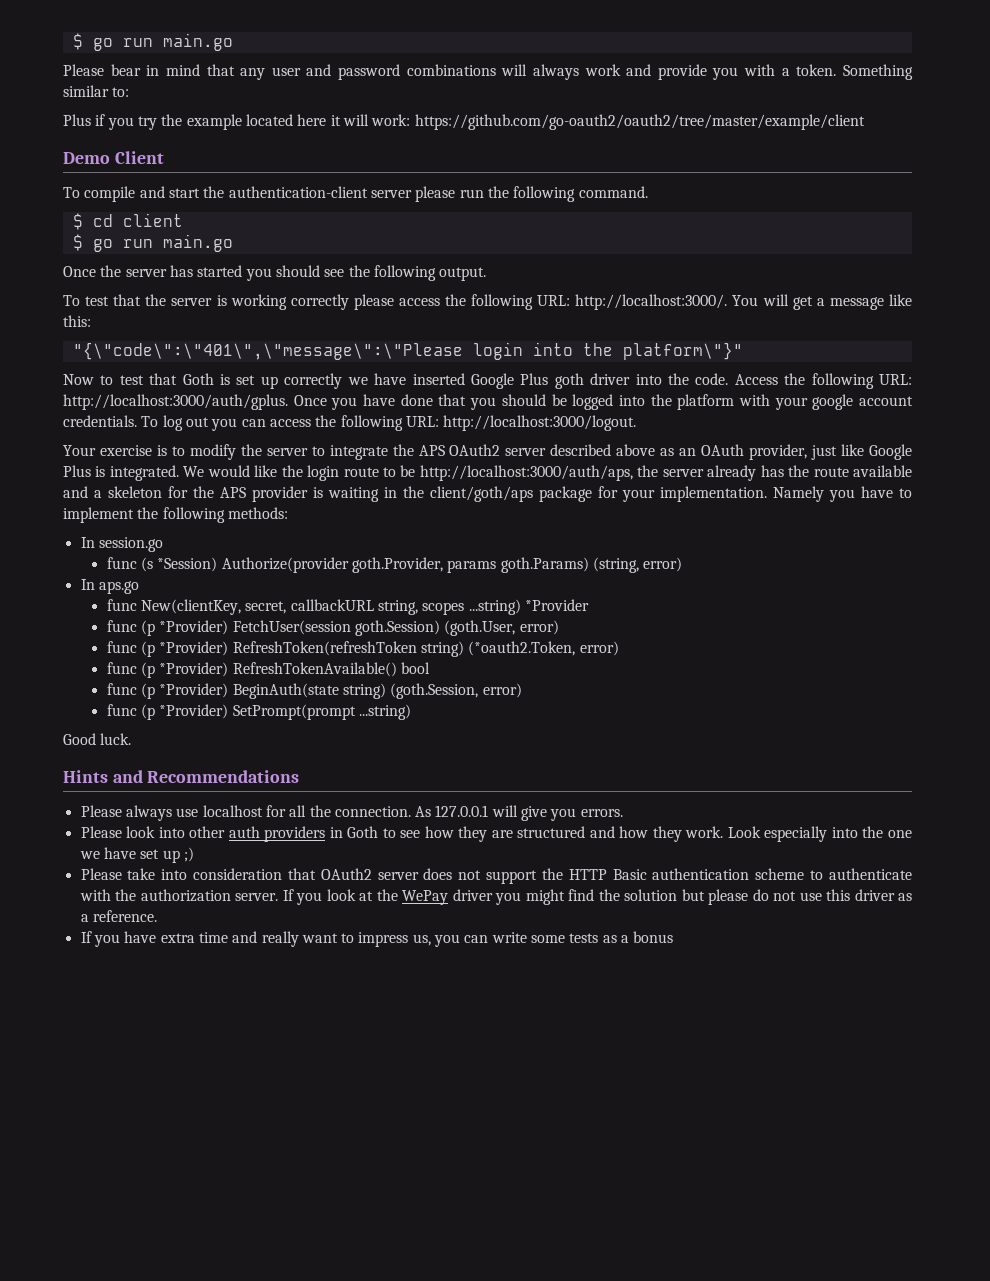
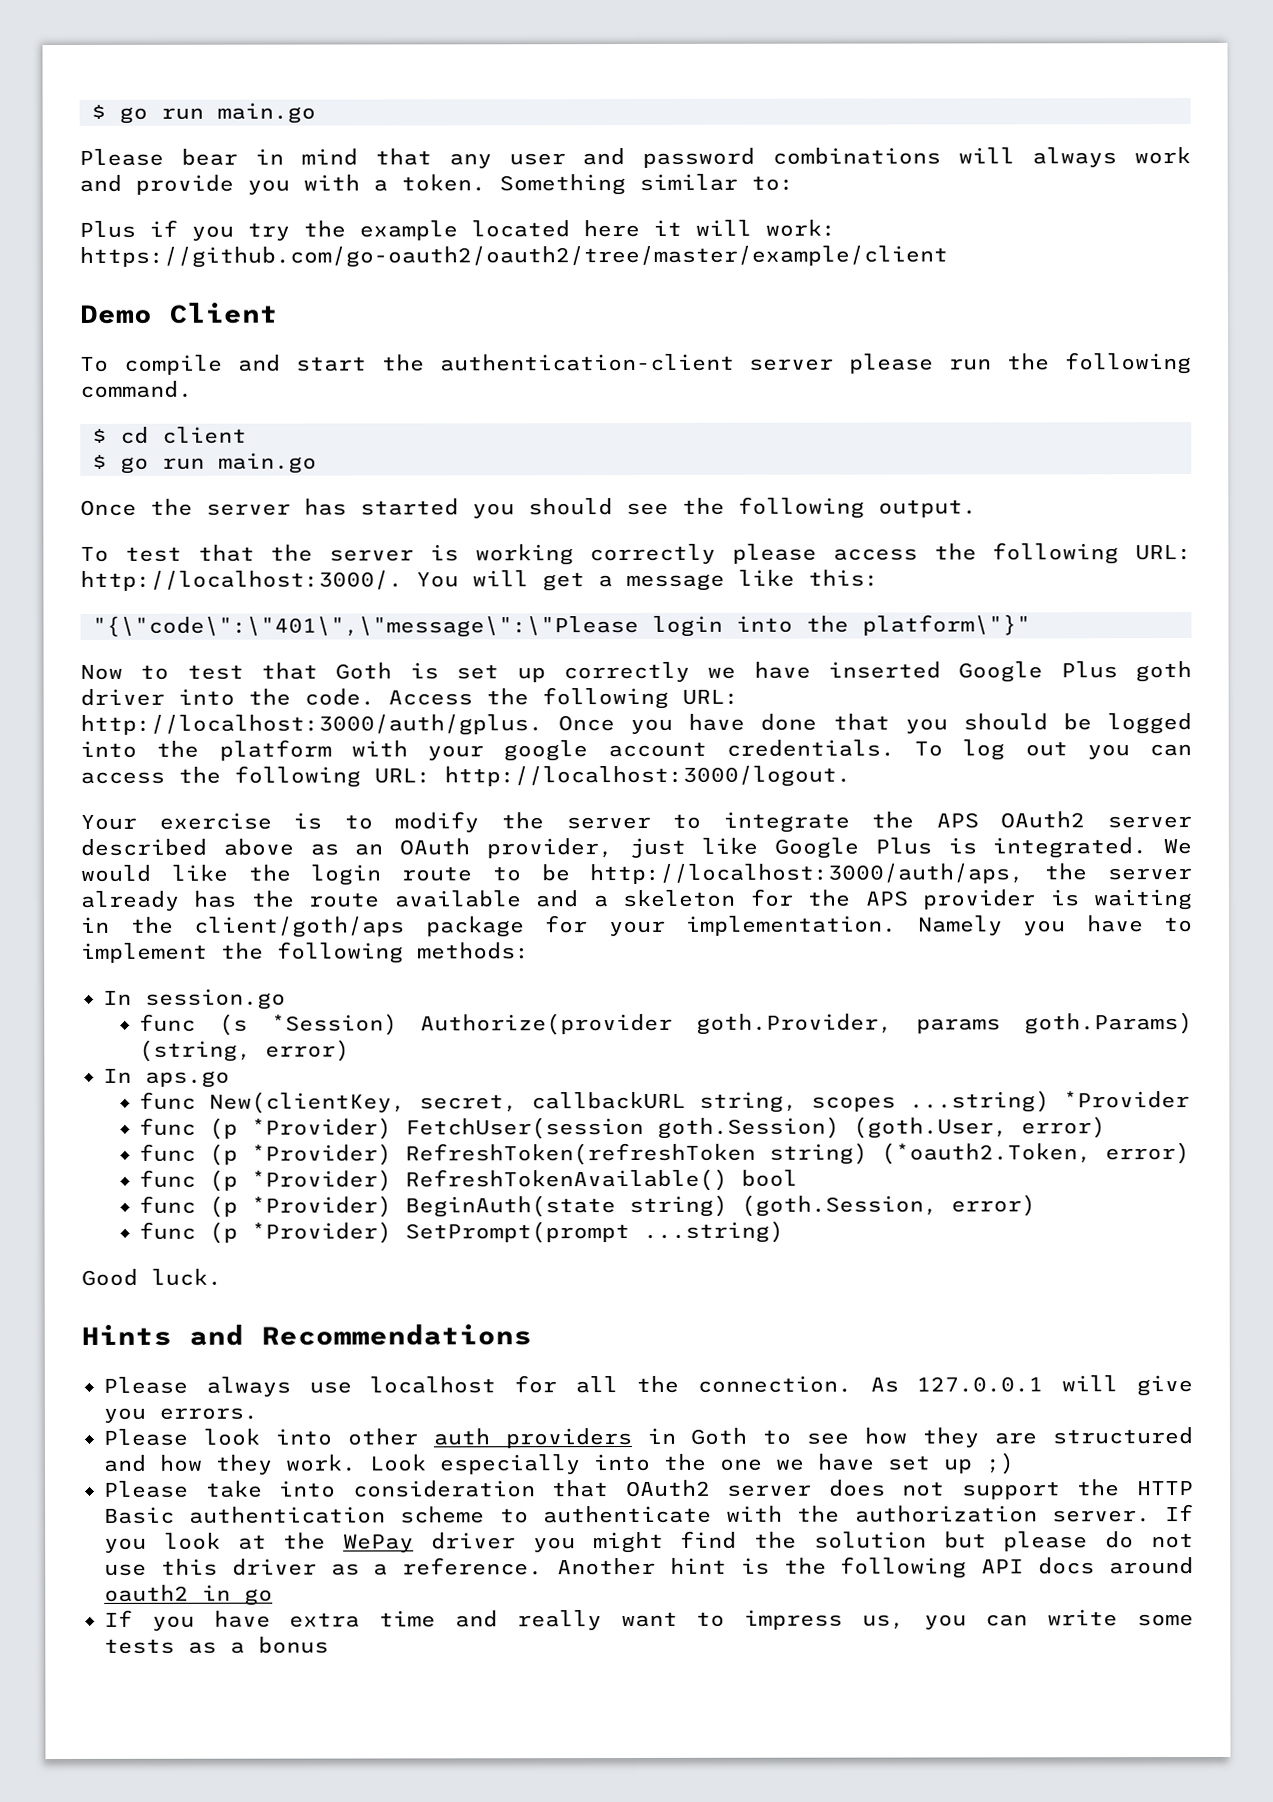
+ Another hint is the following API docs around oauth2 in go

